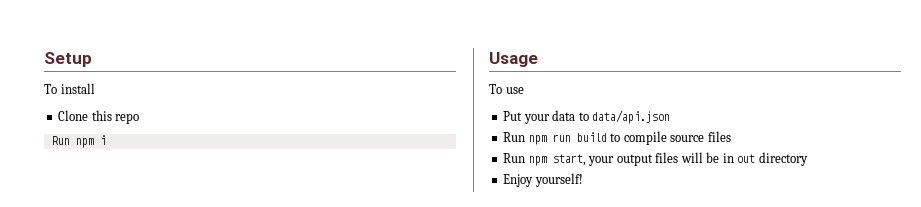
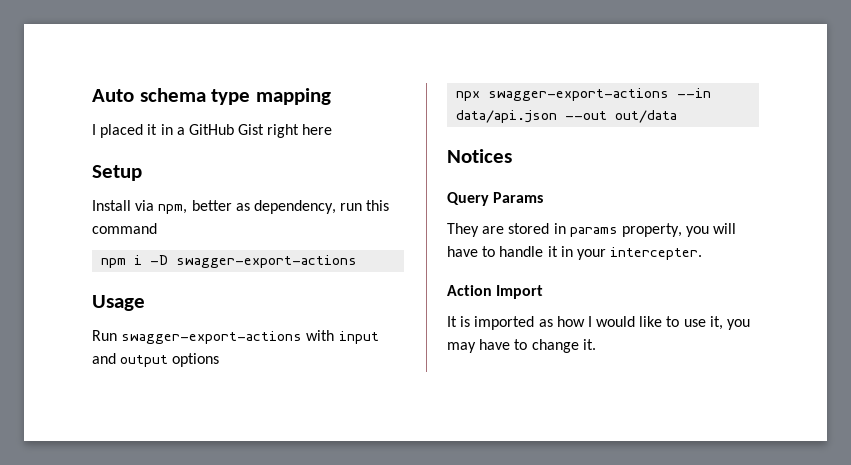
+ Auto schema type mapping
+ I placed it in a GitHub Gist right here
  Setup
- To install
- Clone this repo
- Run npm i
+ Install via npm, better as dependency, run this command
+ npm i -D swagger-export-actions
- To use
- Put your data to data/api.json
- Run npm run build to compile source files
- Run npm start, your output files will be in out directory
- Enjoy yourself!
+ Run swagger-export-actions with input and output options
+ npx swagger-export-actions --in data/api.json --out out/data
+ Notices
+ Query Params
+ They are stored in params property, you will have to handle it in your intercepter.
+ Action Import
+ It is imported as how I would like to use it, you may have to change it.

